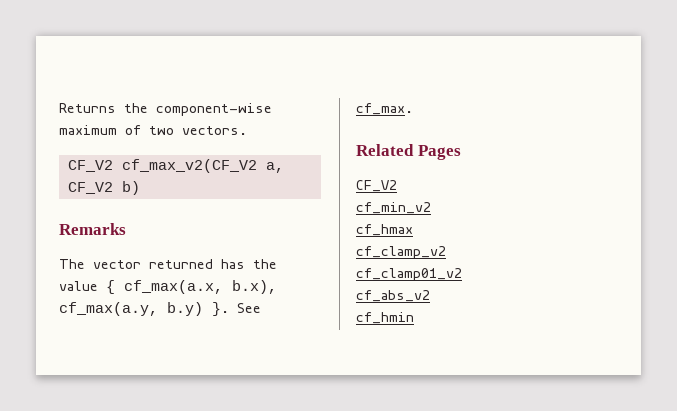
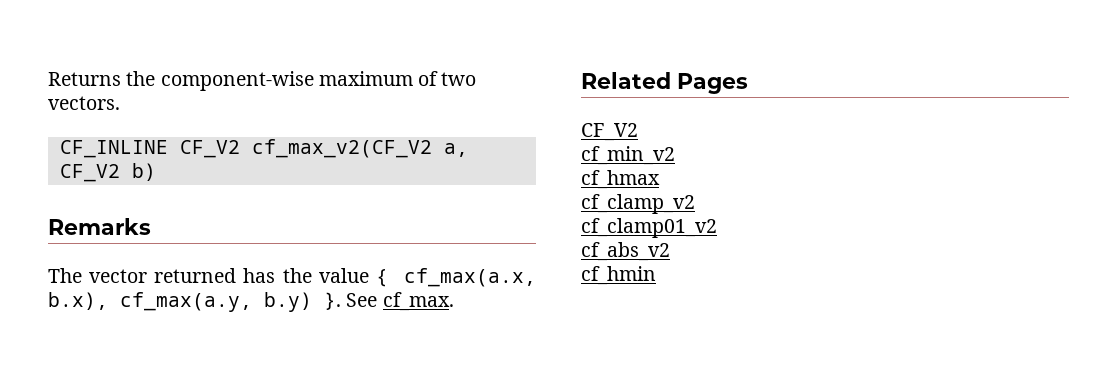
- CF_V2 cf_max_v2(CF_V2 a, CF_V2 b)
+ CF_INLINE CF_V2 cf_max_v2(CF_V2 a, CF_V2 b)

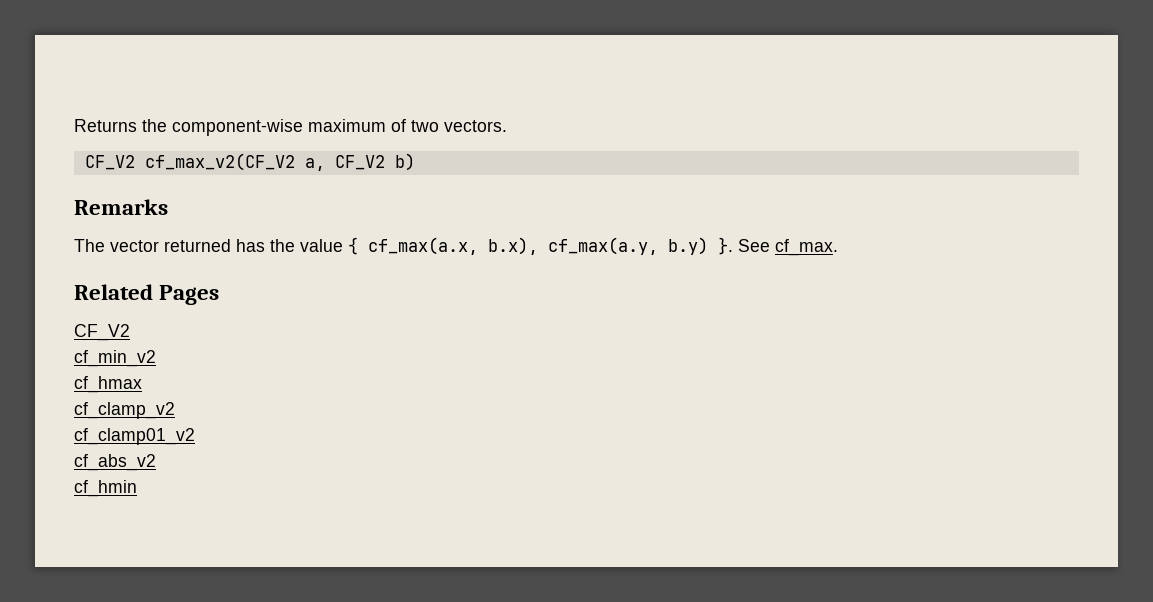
- CF_INLINE CF_V2 cf_max_v2(CF_V2 a, CF_V2 b)
+ CF_V2 cf_max_v2(CF_V2 a, CF_V2 b)

